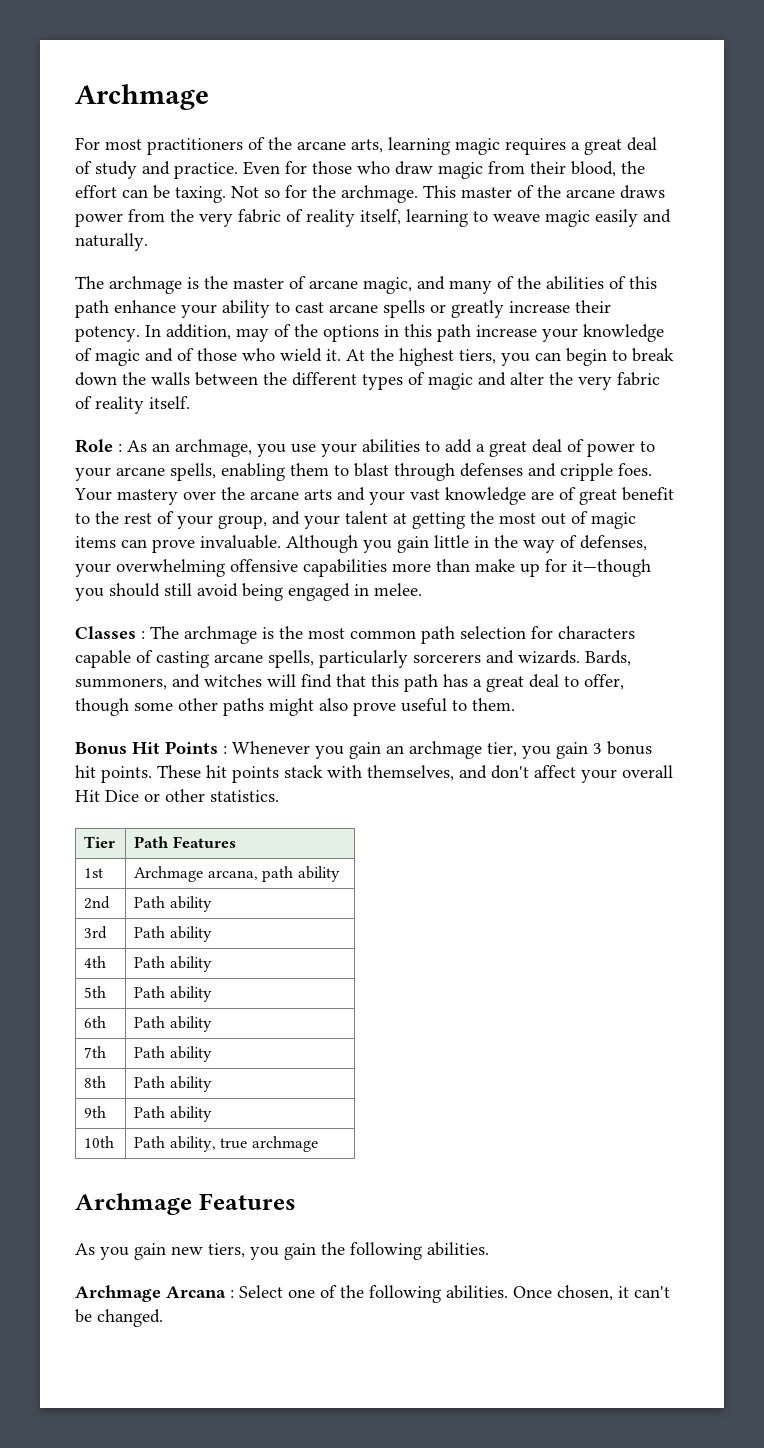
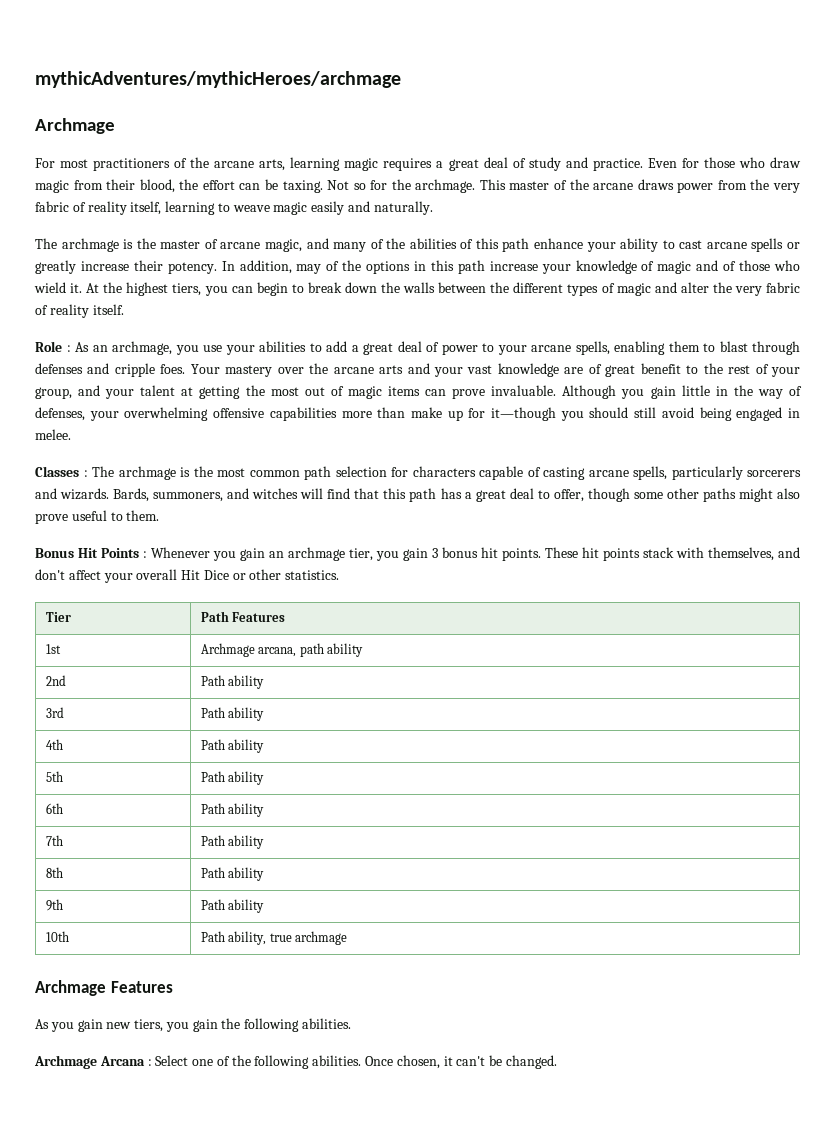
+ mythicAdventures/mythicHeroes/archmage

